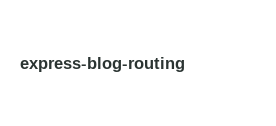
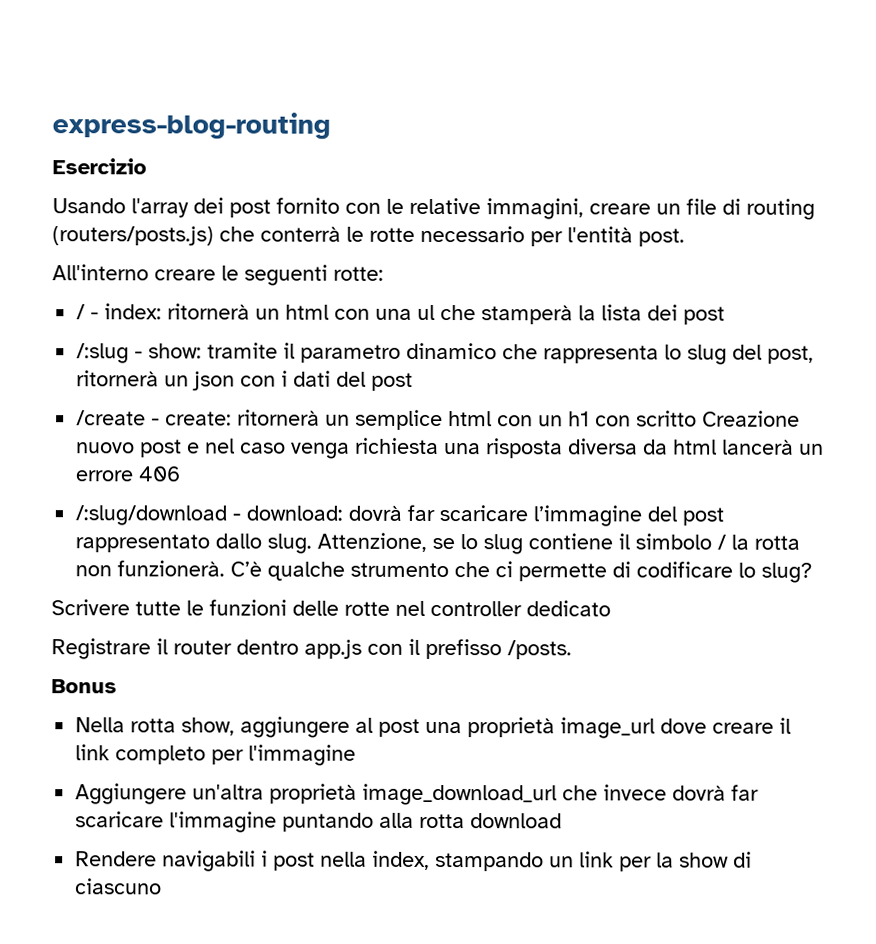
+ Esercizio
+ Usando l'array dei post fornito con le relative immagini, creare un file di routing (routers/posts.js) che conterrà le rotte necessario per l'entità post.
+ All'interno creare le seguenti rotte:
+ / - index: ritornerà un html con una ul che stamperà la lista dei post
+ /:slug - show: tramite il parametro dinamico che rappresenta lo slug del post, ritornerà un json con i dati del post
+ /create - create: ritornerà un semplice html con un h1 con scritto Creazione nuovo post e nel caso venga richiesta una risposta diversa da html lancerà un errore 406
+ /:slug/download - download: dovrà far scaricare l’immagine del post rappresentato dallo slug. Attenzione, se lo slug contiene il simbolo / la rotta non funzionerà. C’è qualche strumento che ci permette di codificare lo slug?
+ Scrivere tutte le funzioni delle rotte nel controller dedicato
+ Registrare il router dentro app.js con il prefisso /posts.
+ Bonus
+ Nella rotta show, aggiungere al post una proprietà image_url dove creare il link completo per l'immagine
+ Aggiungere un'altra proprietà image_download_url che invece dovrà far scaricare l'immagine puntando alla rotta download
+ Rendere navigabili i post nella index, stampando un link per la show di ciascuno

